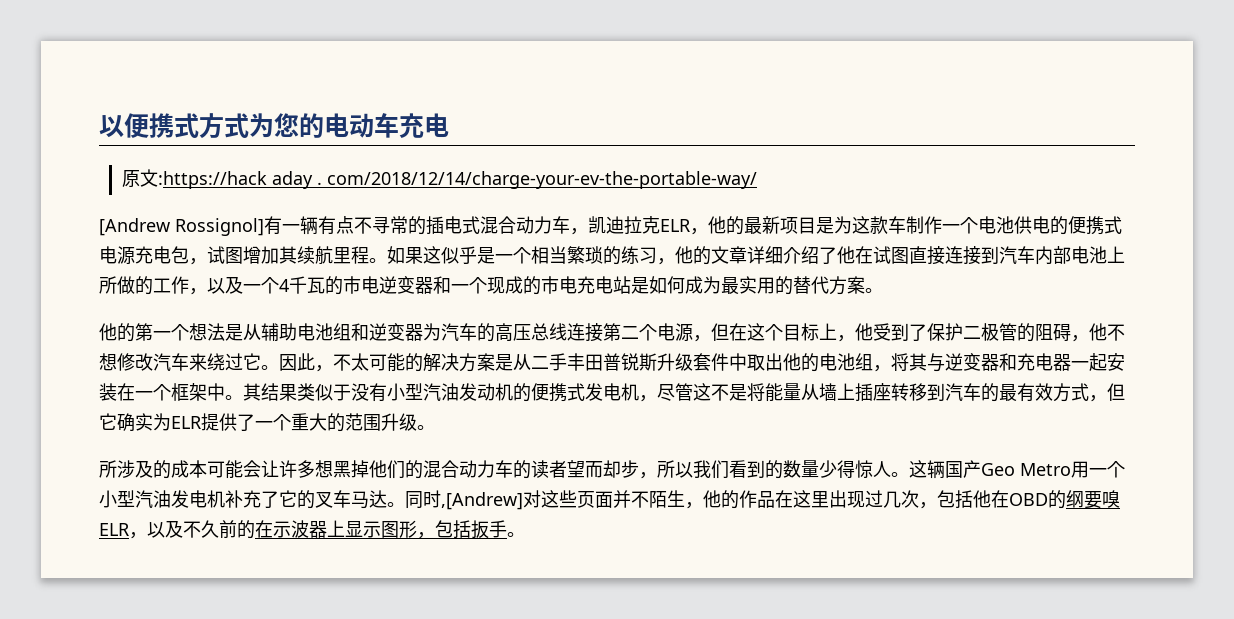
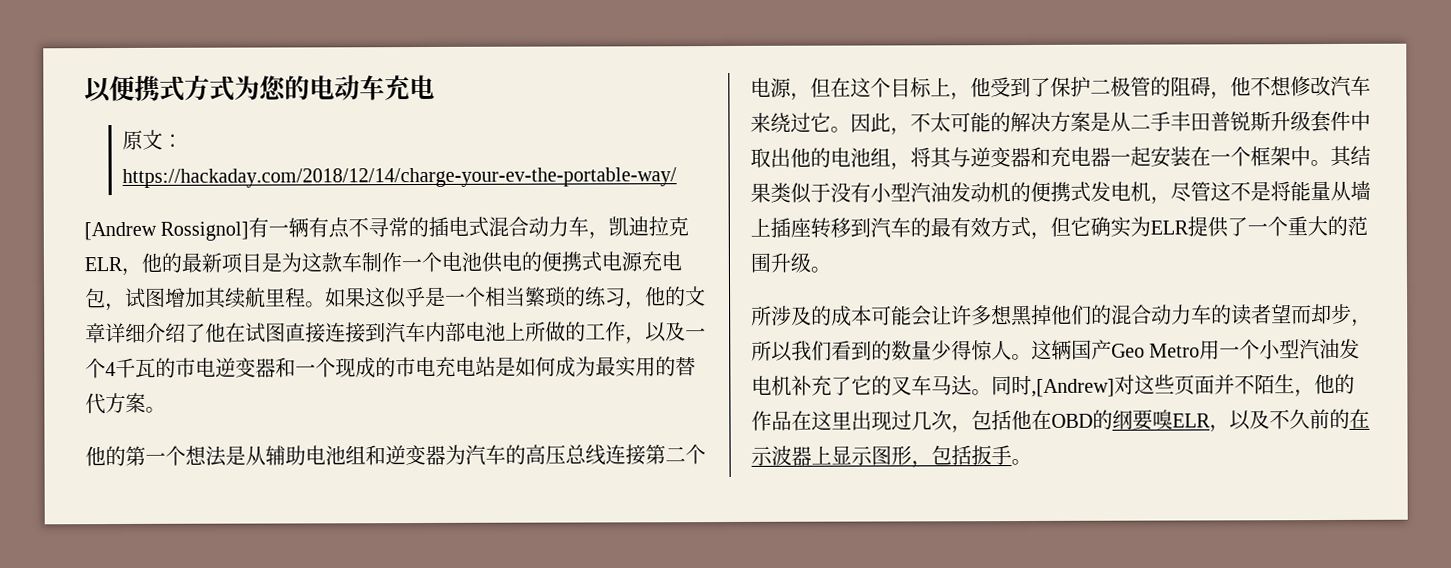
- 原文:https://hack aday . com/2018/12/14/charge-your-ev-the-portable-way/
+ 原文：https://hackaday.com/2018/12/14/charge-your-ev-the-portable-way/

